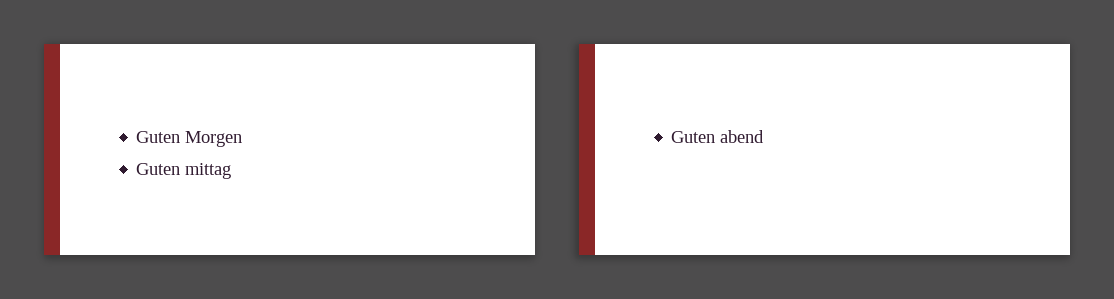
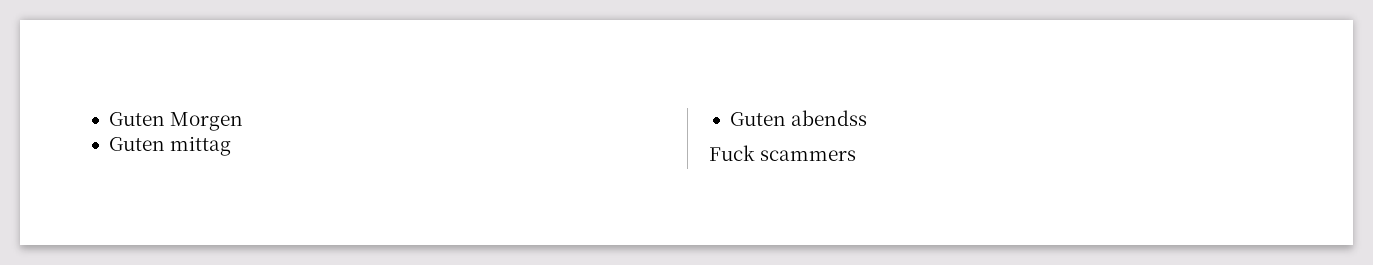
- Guten abend
+ Guten abendss
+ Fuck scammers

